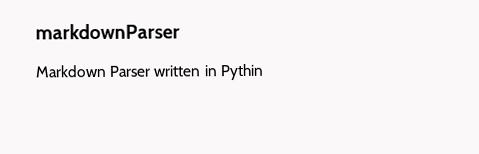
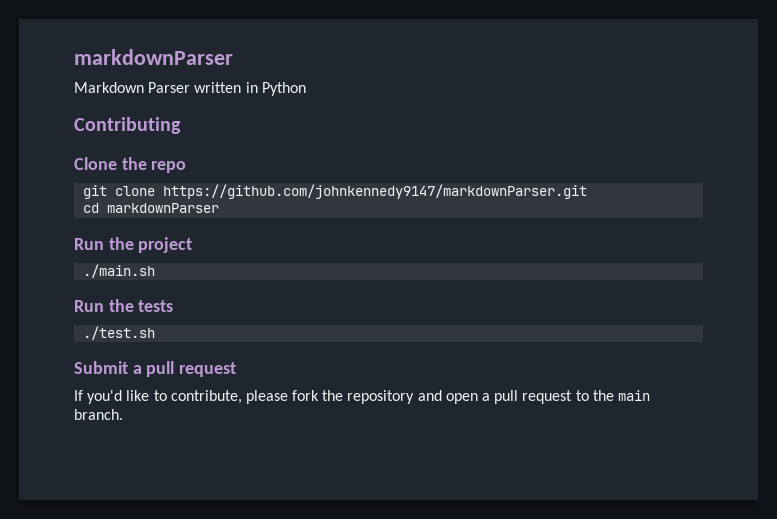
- Markdown Parser written in Pythin
+ Markdown Parser written in Python
+ Contributing
+ Clone the repo
+ git clone https://github.com/johnkennedy9147/markdownParser.git
+ cd markdownParser
+ Run the project
+ ./main.sh
+ Run the tests
+ ./test.sh
+ Submit a pull request
+ If you'd like to contribute, please fork the repository and open a pull request to the main branch.

